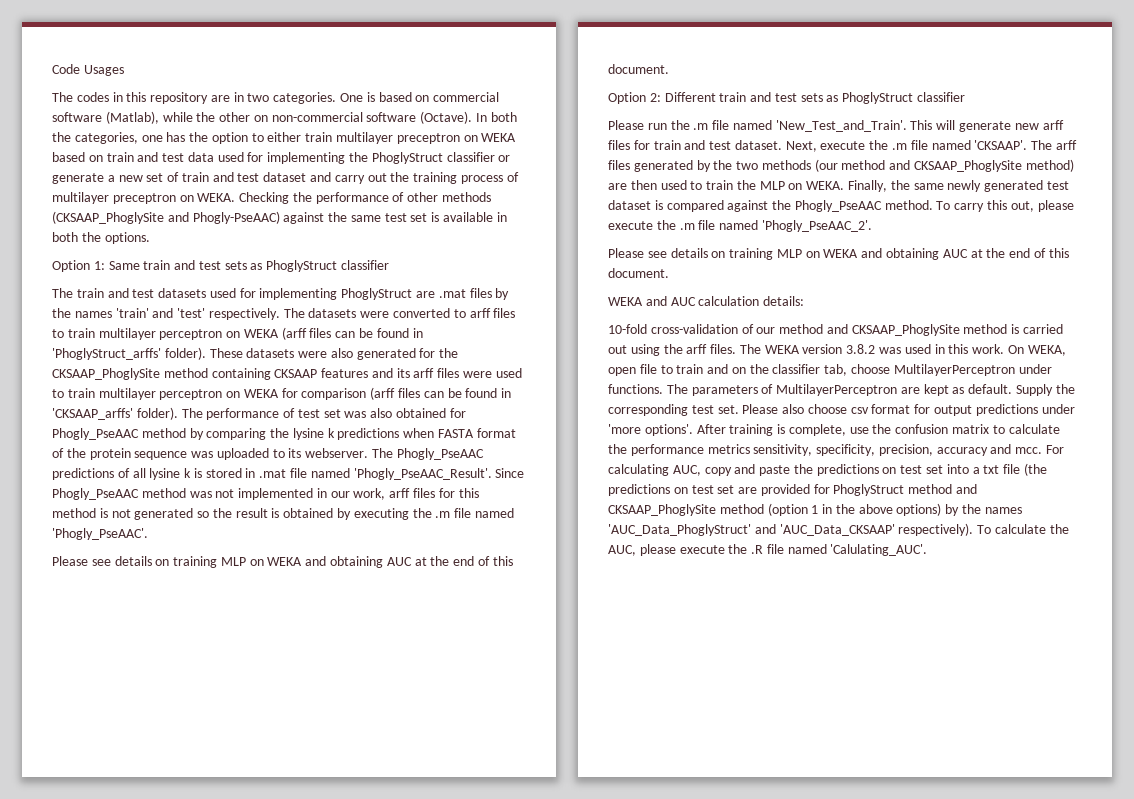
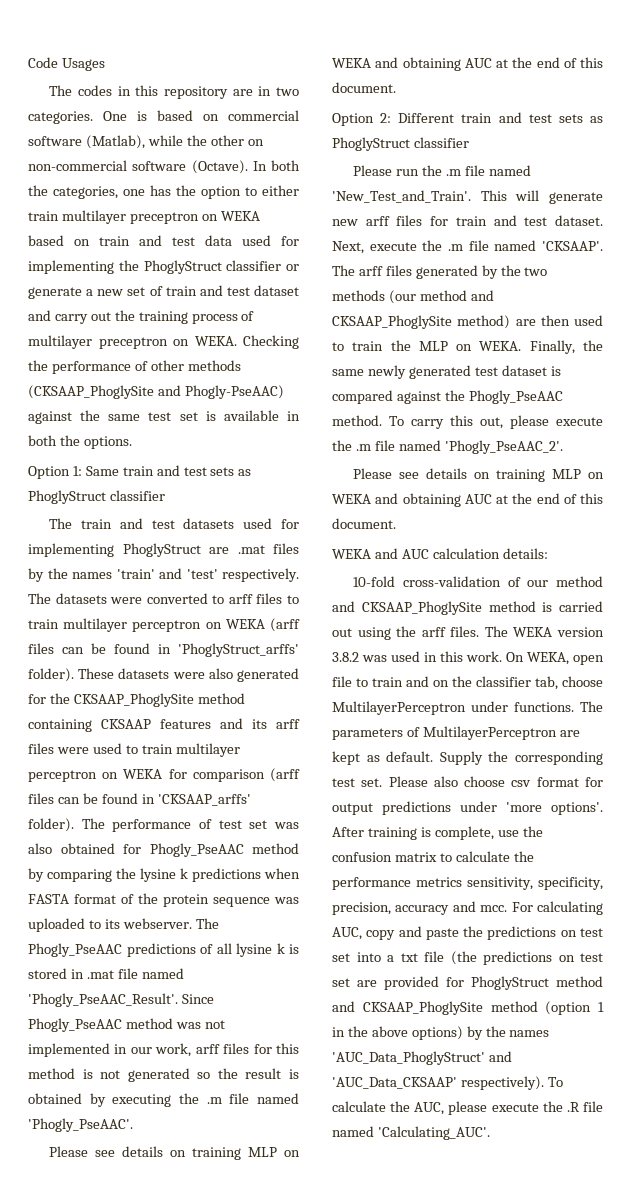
- To calculate the AUC, please execute the .R file named 'Calulating_AUC'.
+ To calculate the AUC, please execute the .R file named 'Calculating_AUC'.

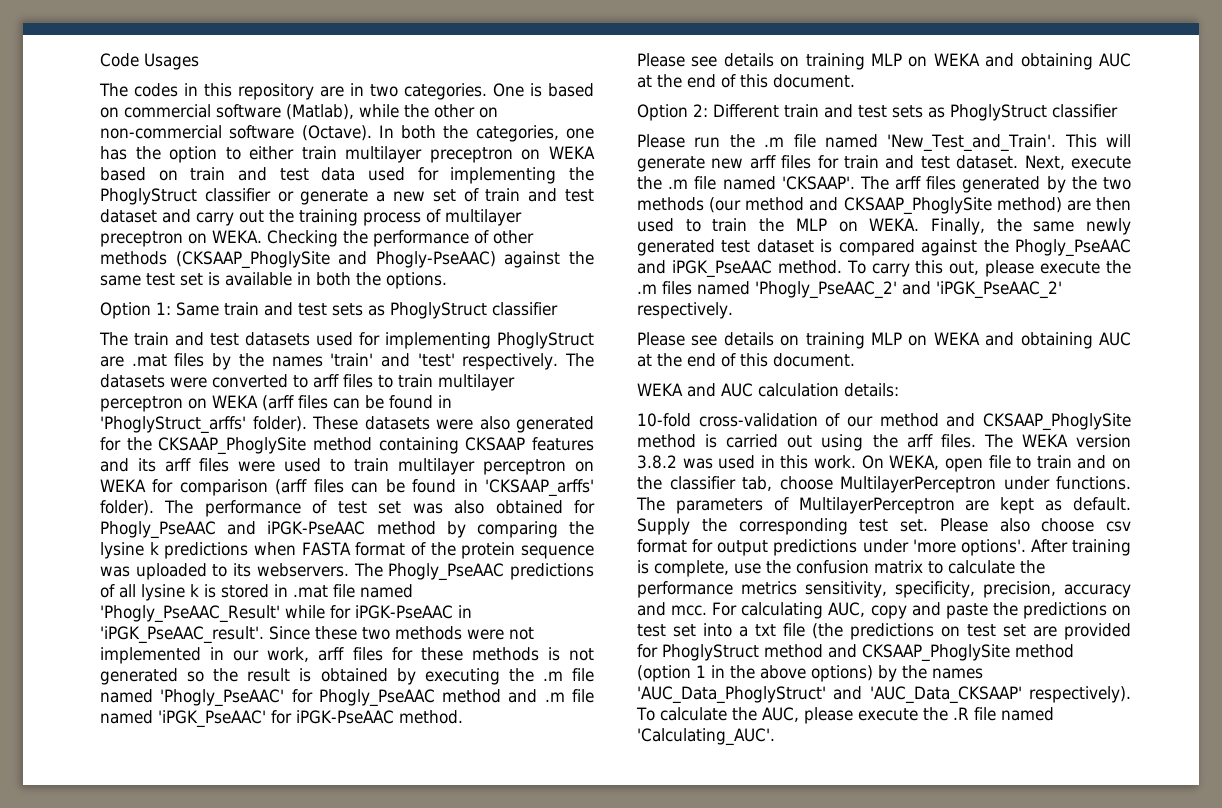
- The performance of test set was also obtained for Phogly_PseAAC method by comparing the lysine k predictions when FASTA format of the protein sequence was uploaded to its webserver.
+ The performance of test set was also obtained for Phogly_PseAAC and iPGK-PseAAC method by comparing the lysine k predictions when FASTA format of the protein sequence was uploaded to its webservers.
- The Phogly_PseAAC predictions of all lysine k is stored in .mat file named 'Phogly_PseAAC_Result'. Since Phogly_PseAAC method was not implemented in our work, arff files for this method is not generated so the result is obtained by executing the .m file named 'Phogly_PseAAC'.
+ The Phogly_PseAAC predictions of all lysine k is stored in .mat file named 'Phogly_PseAAC_Result' while for iPGK-PseAAC in 'iPGK_PseAAC_result'. Since these two methods were not implemented in our work, arff files for these methods is not generated so the result is obtained by executing the .m file named 'Phogly_PseAAC' for Phogly_PseAAC method and .m file named 'iPGK_PseAAC' for iPGK-PseAAC method.
- Finally, the same newly generated test dataset is compared against the Phogly_PseAAC method.
+ Finally, the same newly generated test dataset is compared against the Phogly_PseAAC and iPGK_PseAAC method.
- To carry this out, please execute the .m file named 'Phogly_PseAAC_2'.
+ To carry this out, please execute the .m files named 'Phogly_PseAAC_2' and 'iPGK_PseAAC_2' respectively.

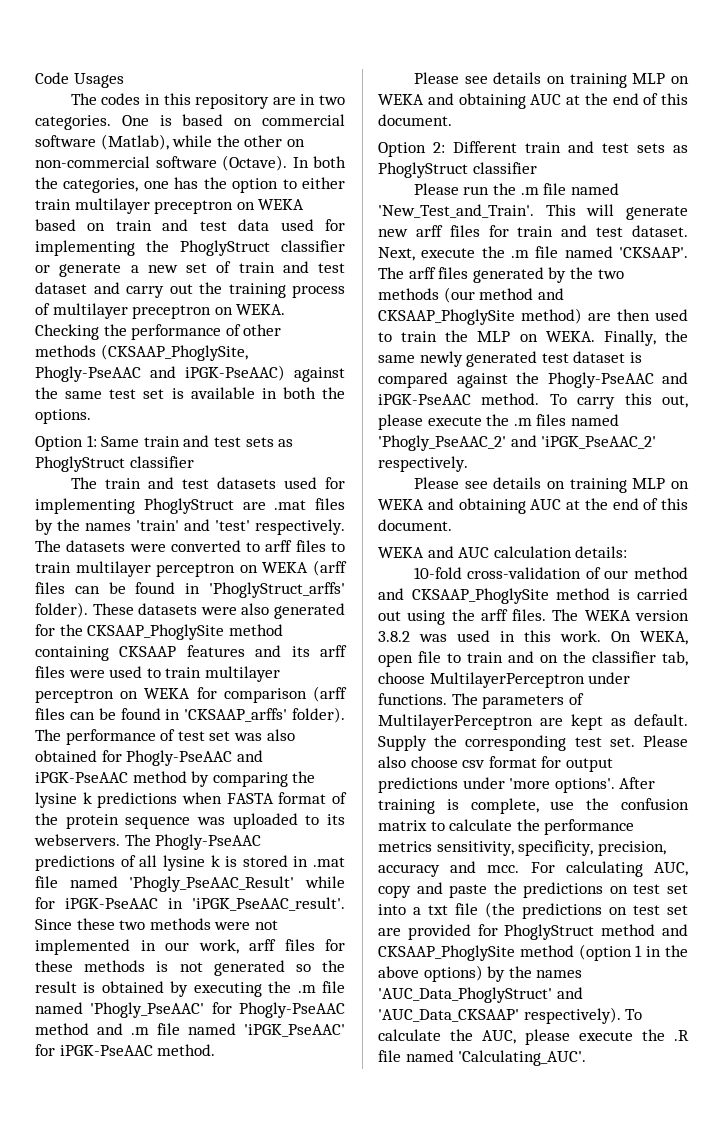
- Checking the performance of other methods (CKSAAP_PhoglySite and Phogly-PseAAC) against the same test set is available in both the options.
+ Checking the performance of other methods (CKSAAP_PhoglySite, Phogly-PseAAC and iPGK-PseAAC) against the same test set is available in both the options.
- The performance of test set was also obtained for Phogly_PseAAC and iPGK-PseAAC method by comparing the lysine k predictions when FASTA format of the protein sequence was uploaded to its webservers.
+ The performance of test set was also obtained for Phogly-PseAAC and iPGK-PseAAC method by comparing the lysine k predictions when FASTA format of the protein sequence was uploaded to its webservers.
- The Phogly_PseAAC predictions of all lysine k is stored in .mat file named 'Phogly_PseAAC_Result' while for iPGK-PseAAC in 'iPGK_PseAAC_result'.
+ The Phogly-PseAAC predictions of all lysine k is stored in .mat file named 'Phogly_PseAAC_Result' while for iPGK-PseAAC in 'iPGK_PseAAC_result'.
- Since these two methods were not implemented in our work, arff files for these methods is not generated so the result is obtained by executing the .m file named 'Phogly_PseAAC' for Phogly_PseAAC method and .m file named 'iPGK_PseAAC' for iPGK-PseAAC method.
+ Since these two methods were not implemented in our work, arff files for these methods is not generated so the result is obtained by executing the .m file named 'Phogly_PseAAC' for Phogly-PseAAC method and .m file named 'iPGK_PseAAC' for iPGK-PseAAC method.
- Finally, the same newly generated test dataset is compared against the Phogly_PseAAC and iPGK_PseAAC method.
+ Finally, the same newly generated test dataset is compared against the Phogly-PseAAC and iPGK-PseAAC method.

